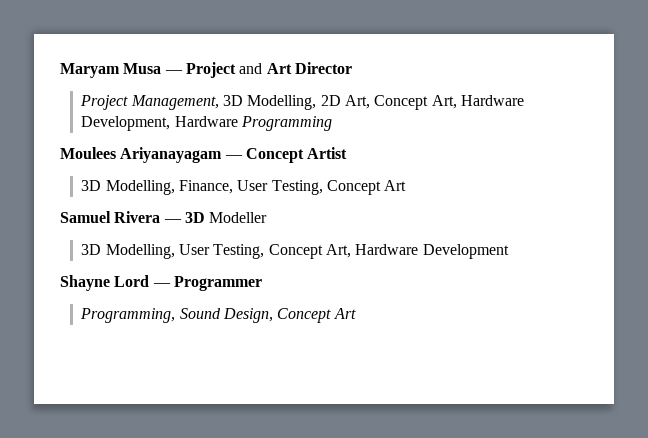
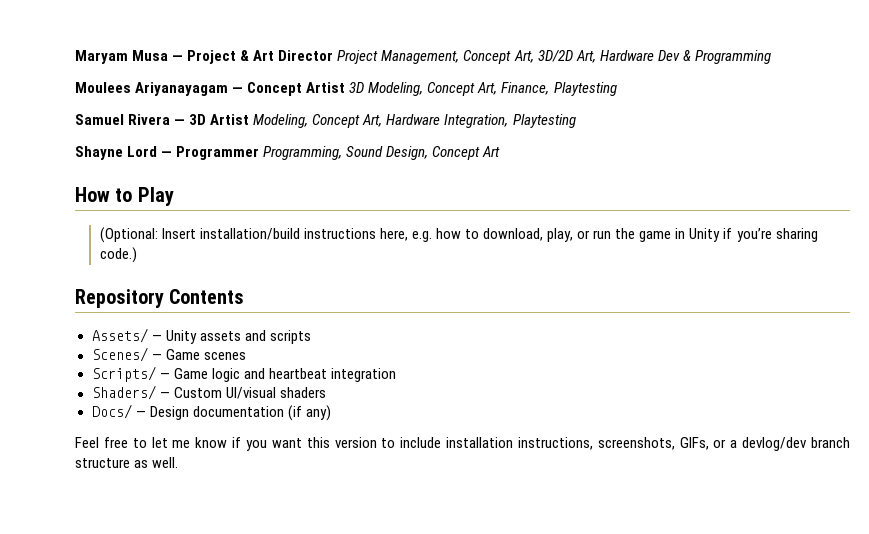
- Maryam Musa — Project and Art Director
- Project Management, 3D Modelling, 2D Art, Concept Art, Hardware Development, Hardware Programming
+ Maryam Musa — Project & Art Director Project Management, Concept Art, 3D/2D Art, Hardware Dev & Programming
- Moulees Ariyanayagam — Concept Artist
- 3D Modelling, Finance, User Testing, Concept Art
+ Moulees Ariyanayagam — Concept Artist 3D Modeling, Concept Art, Finance, Playtesting
- Samuel Rivera — 3D Modeller
- 3D Modelling, User Testing, Concept Art, Hardware Development
+ Samuel Rivera — 3D Artist Modeling, Concept Art, Hardware Integration, Playtesting
- Shayne Lord — Programmer
- Programming, Sound Design, Concept Art
+ Shayne Lord — Programmer Programming, Sound Design, Concept Art
+ How to Play
+ (Optional: Insert installation/build instructions here, e.g. how to download, play, or run the game in Unity if you’re sharing code.)
+ Repository Contents
+ Assets/ — Unity assets and scripts
+ Scenes/ — Game scenes
+ Scripts/ — Game logic and heartbeat integration
+ Shaders/ — Custom UI/visual shaders
+ Docs/ — Design documentation (if any)
+ Feel free to let me know if you want this version to include installation instructions, screenshots, GIFs, or a devlog/dev branch structure as well.

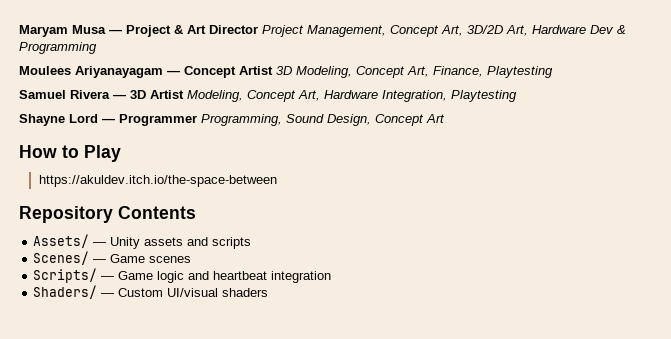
- (Optional: Insert installation/build instructions here, e.g. how to download, play, or run the game in Unity if you’re sharing code.)
+ https://akuldev.itch.io/the-space-between
- Docs/ — Design documentation (if any)
- Feel free to let me know if you want this version to include installation instructions, screenshots, GIFs, or a devlog/dev branch structure as well.

